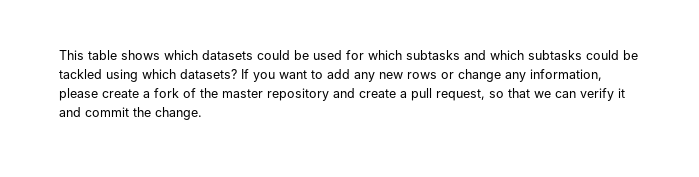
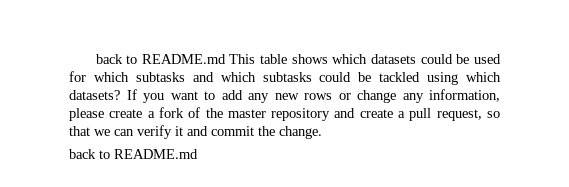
- This table shows which datasets could be used for which subtasks and which subtasks could be tackled using which datasets?
+ back to README.md This table shows which datasets could be used for which subtasks and which subtasks could be tackled using which datasets?
  If you want to add any new rows or change any information, please create a fork of the master repository and create a pull request, so that we can verify it and commit the change.
+ back to README.md

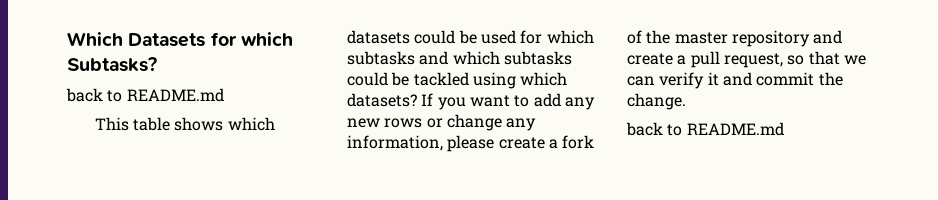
- back to README.md This table shows which datasets could be used for which subtasks and which subtasks could be tackled using which datasets?
+ Which Datasets for which Subtasks?
+ back to README.md
+ This table shows which datasets could be used for which subtasks and which subtasks could be tackled using which datasets?

